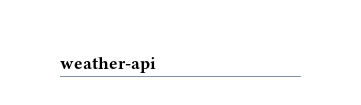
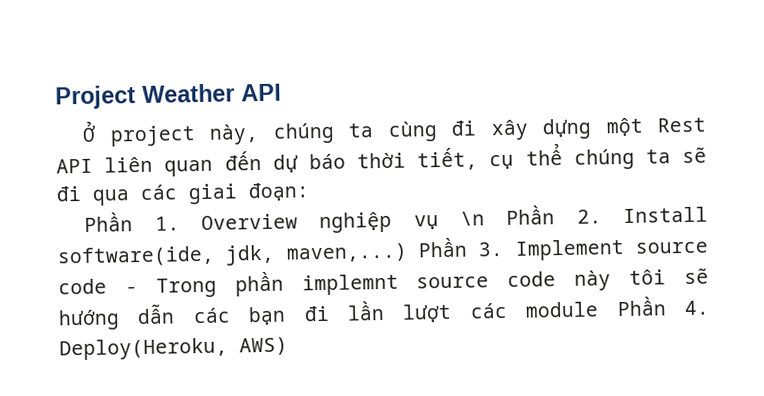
- weather-api
+ Project Weather API
+ Ở project này, chúng ta cùng đi xây dựng một Rest API liên quan đến dự báo thời tiết, cụ thể chúng ta sẽ đi qua các giai đoạn:
+ Phần 1. Overview nghiệp vụ \n Phần 2. Install software(ide, jdk, maven,...) Phần 3. Implement source code - Trong phần implemnt source code này tôi sẽ hướng dẫn các bạn đi lần lượt các module Phần 4. Deploy(Heroku, AWS)

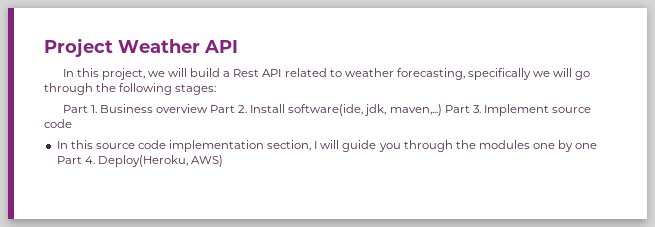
- Ở project này, chúng ta cùng đi xây dựng một Rest API liên quan đến dự báo thời tiết, cụ thể chúng ta sẽ đi qua các giai đoạn:
- Phần 1. Overview nghiệp vụ \n Phần 2. Install software(ide, jdk, maven,...)
+ In this project, we will build a Rest API related to weather forecasting, specifically we will go through the following stages:
+ Part 1. Business overview Part 2. Install software(ide, jdk, maven,...)
- Phần 3. Implement source code - Trong phần implemnt source code này tôi sẽ hướng dẫn các bạn đi lần lượt các module Phần 4. Deploy(Heroku, AWS)
+ Part 3. Implement source code
+ In this source code implementation section, I will guide you through the modules one by one Part 4. Deploy(Heroku, AWS)

